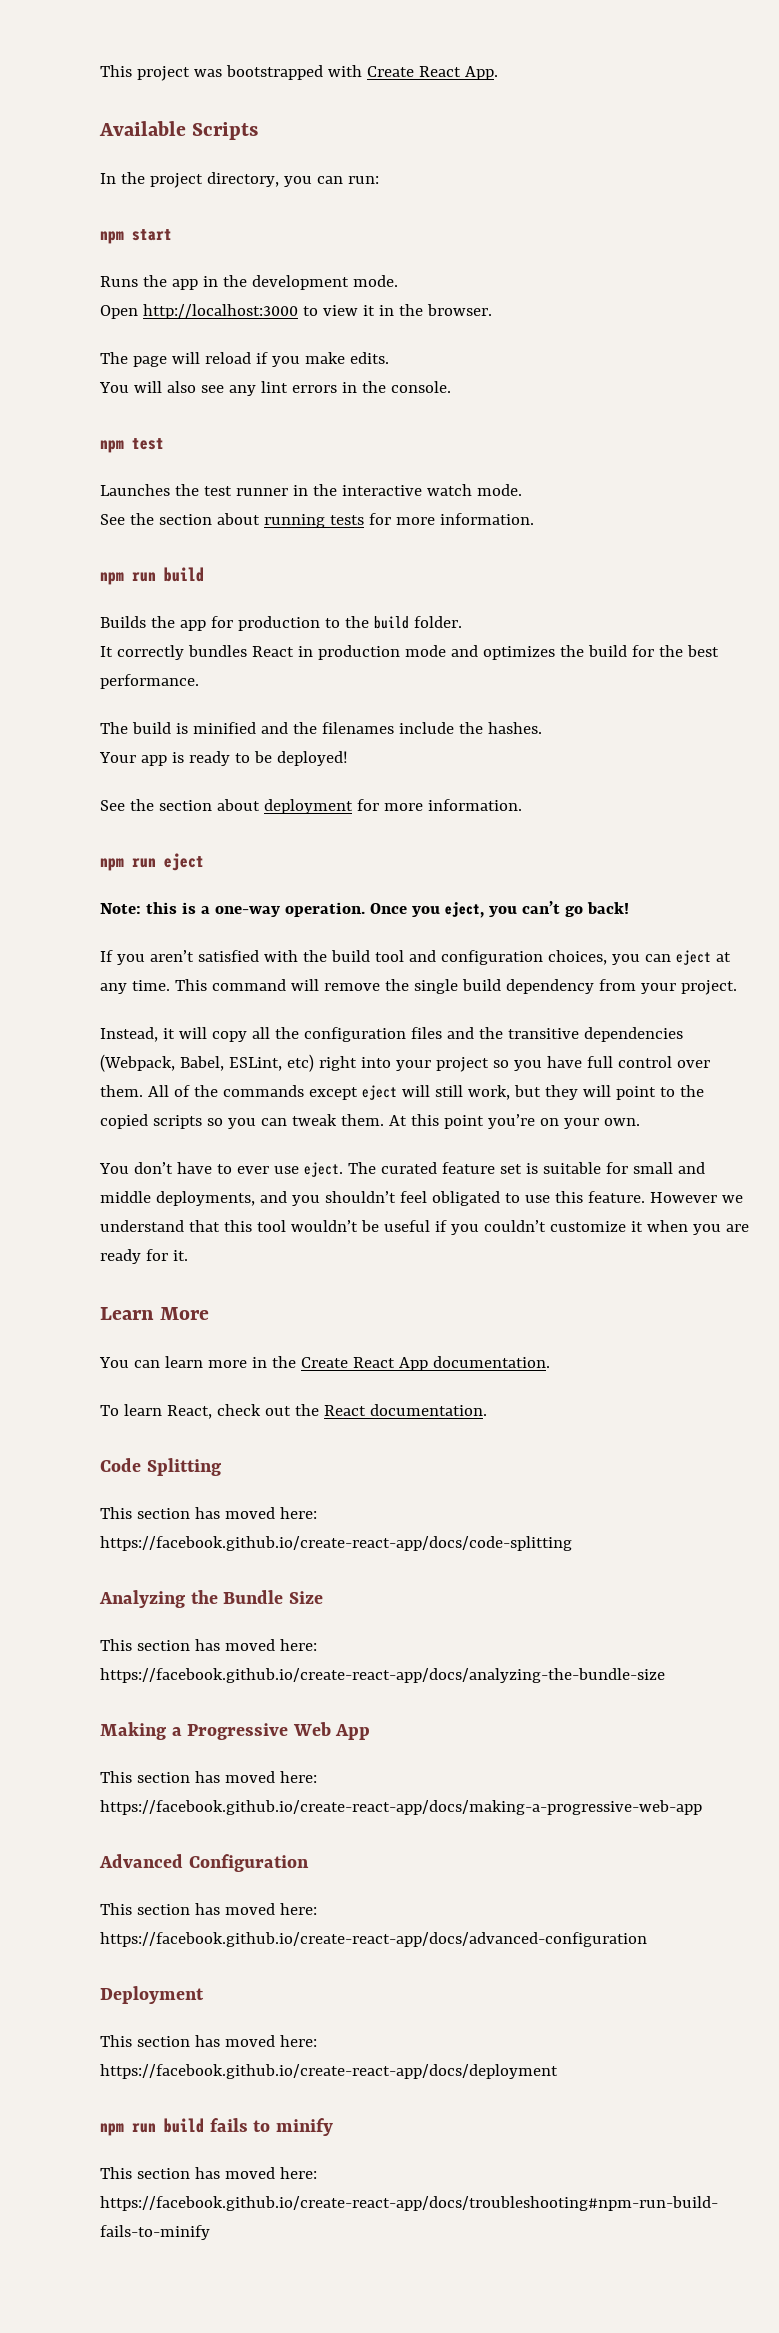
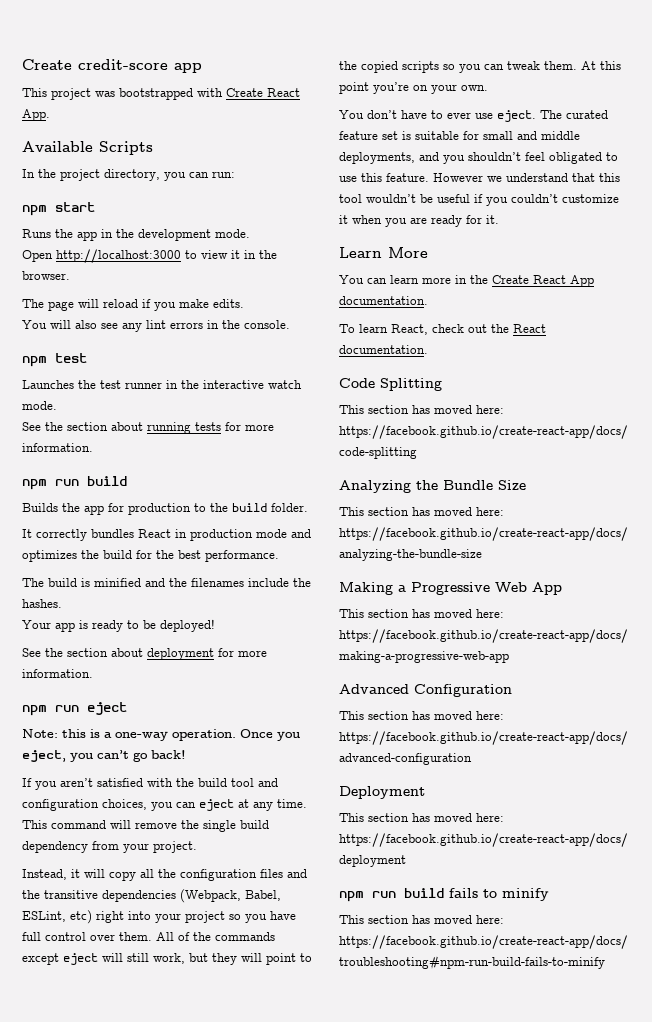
+ Create credit-score app

